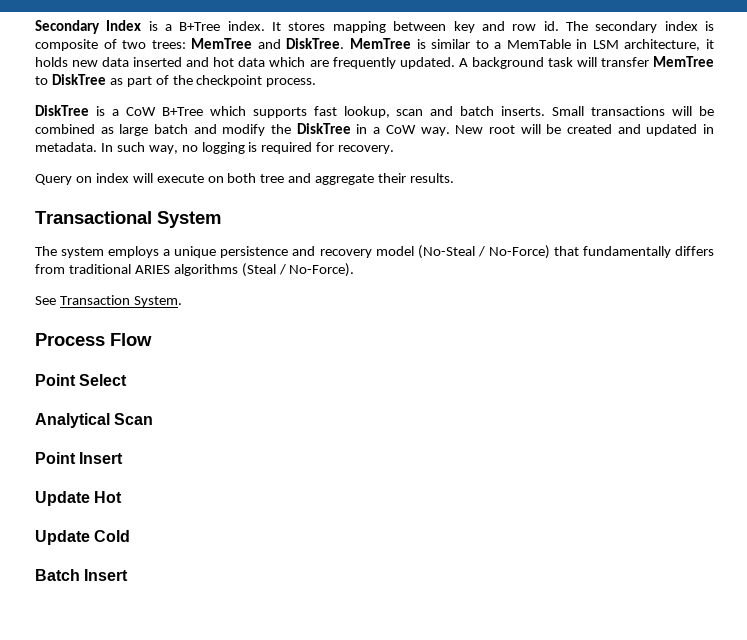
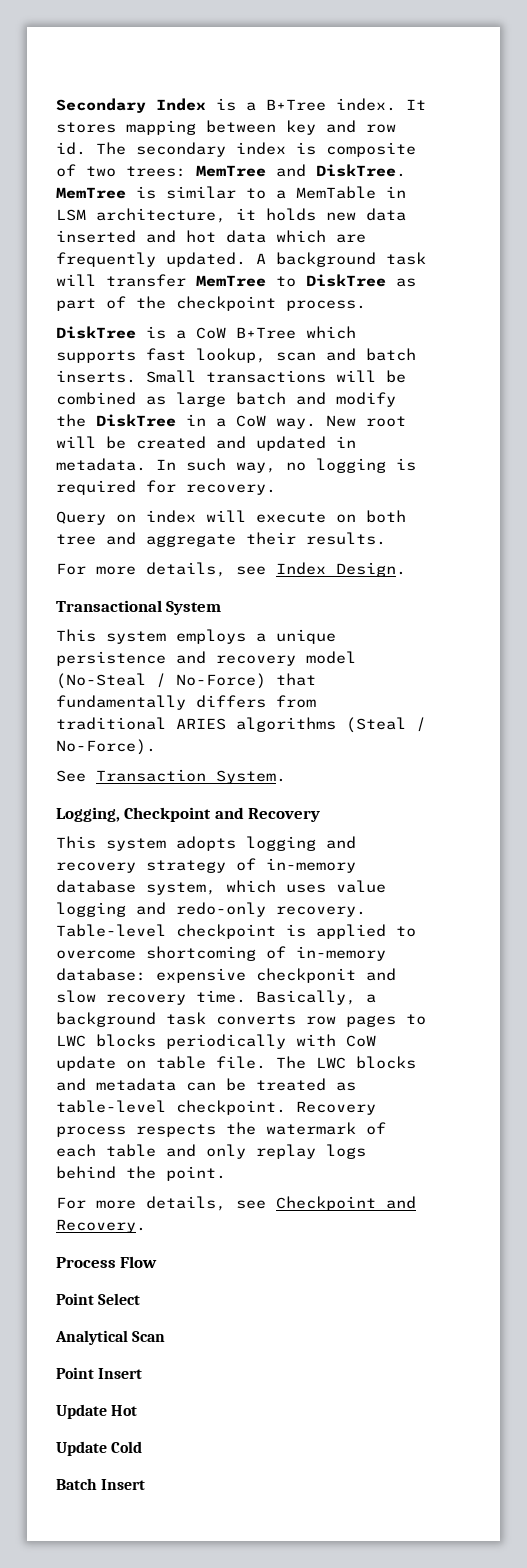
+ For more details, see Index Design.
- The system employs a unique persistence and recovery model (No-Steal / No-Force) that fundamentally differs from traditional ARIES algorithms (Steal / No-Force).
+ This system employs a unique persistence and recovery model (No-Steal / No-Force) that fundamentally differs from traditional ARIES algorithms (Steal / No-Force).
+ Logging, Checkpoint and Recovery
+ This system adopts logging and recovery strategy of in-memory database system, which uses value logging and redo-only recovery. Table-level checkpoint is applied to overcome shortcoming of in-memory database: expensive checkponit and slow recovery time. Basically, a background task converts row pages to LWC blocks periodically with CoW update on table file. The LWC blocks and metadata can be treated as table-level checkpoint. Recovery process respects the watermark of each table and only replay logs behind the point.
+ For more details, see Checkpoint and Recovery.

